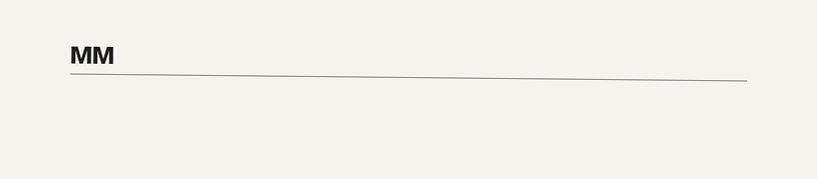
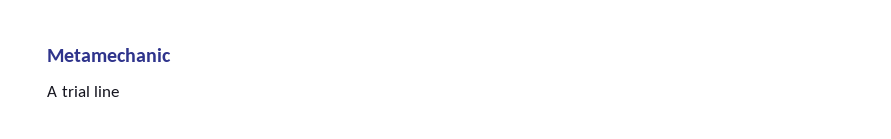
- MM
+ Metamechanic
+ A trial line

